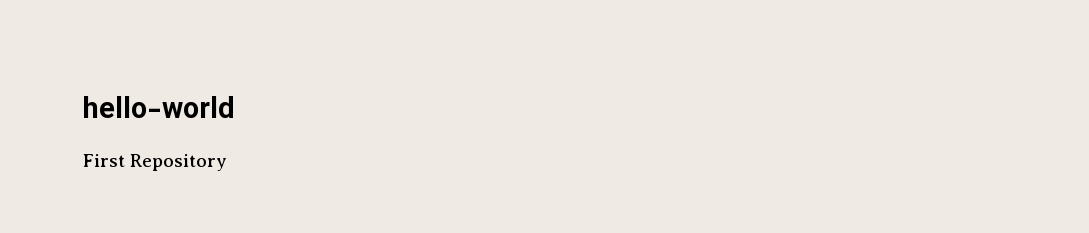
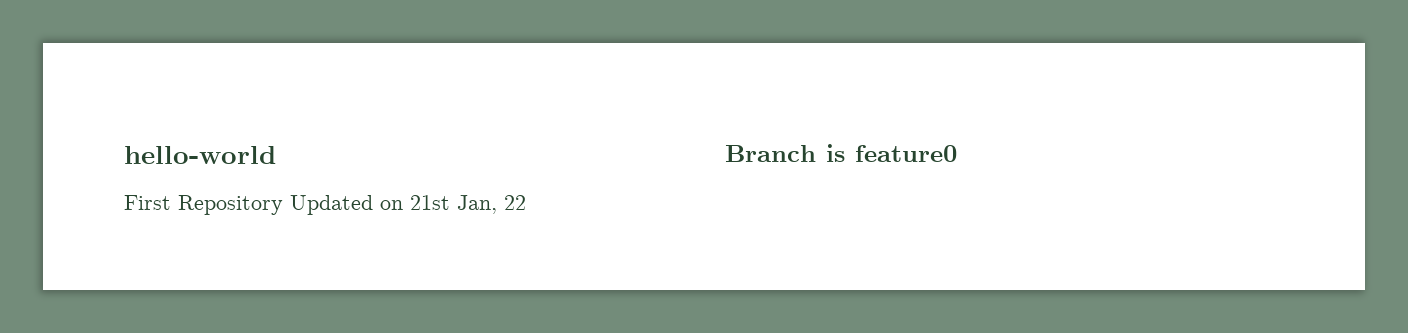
- First Repository
+ First Repository Updated on 21st Jan, 22
+ Branch is feature0

